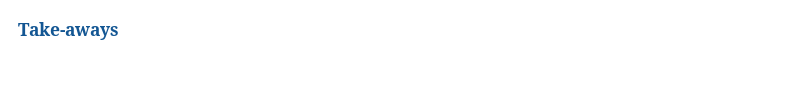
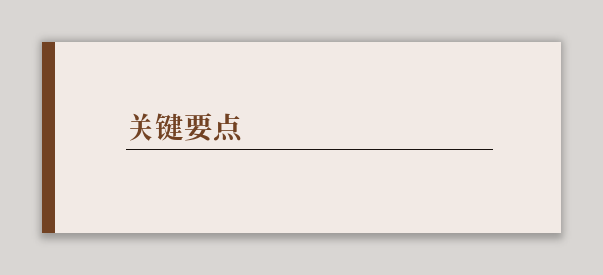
- Take-aways
+ 关键要点

